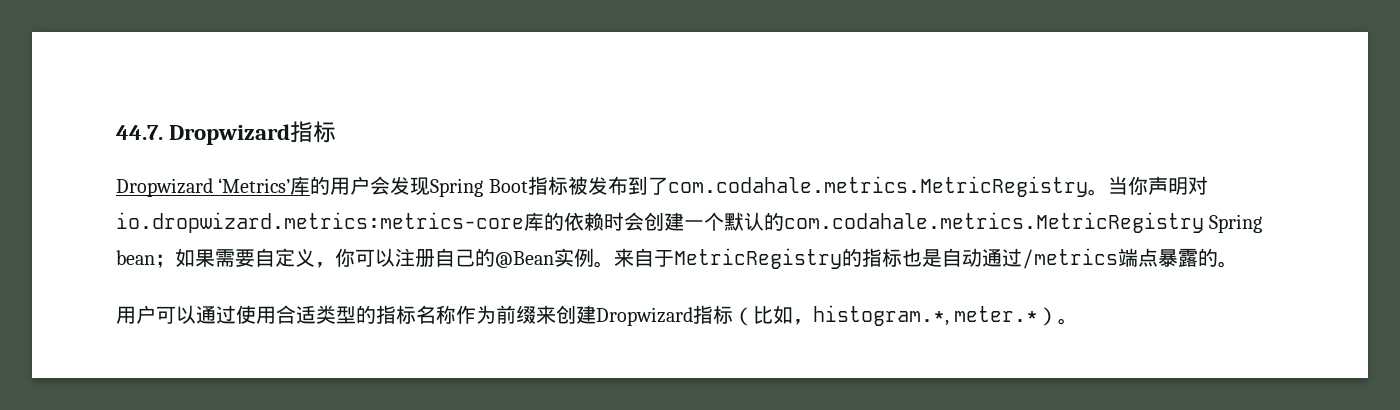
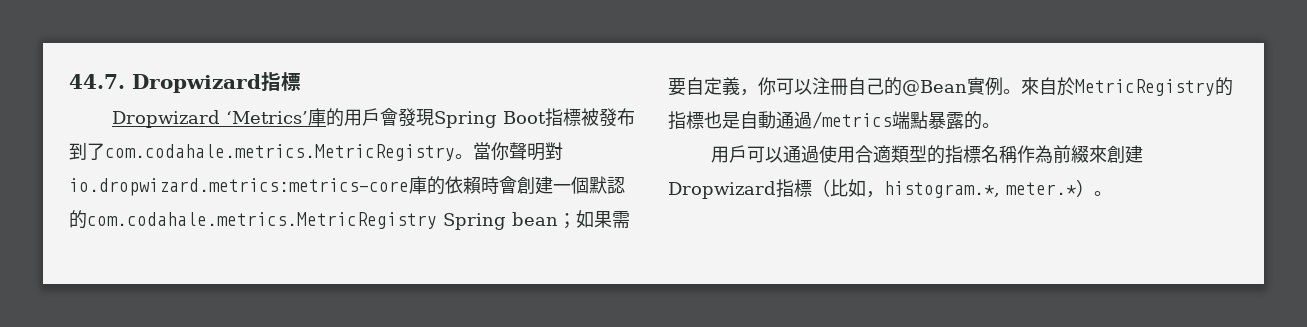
- 44.7. Dropwizard指标
+ 44.7. Dropwizard指標
- Dropwizard ‘Metrics’库的用户会发现Spring Boot指标被发布到了com.codahale.metrics.MetricRegistry。
+ Dropwizard ‘Metrics’庫的用戶會發現Spring Boot指標被發布到了com.codahale.metrics.MetricRegistry。
- 当你声明对io.dropwizard.metrics:metrics-core库的依赖时会创建一个默认的com.codahale.metrics.MetricRegistry Spring bean；如果需要自定义，你可以注册自己的@Bean实例。来自于MetricRegistry的指标也是自动通过/metrics端点暴露的。
- 用户可以通过使用合适类型的指标名称作为前缀来创建Dropwizard指标（比如，histogram.*, meter.*）。
+ 當你聲明對io.dropwizard.metrics:metrics-core庫的依賴時會創建一個默認的com.codahale.metrics.MetricRegistry Spring bean；如果需要自定義，你可以注冊自己的@Bean實例。來自於MetricRegistry的指標也是自動通過/metrics端點暴露的。
+ 用戶可以通過使用合適類型的指標名稱作為前綴來創建Dropwizard指標（比如，histogram.*, meter.*）。

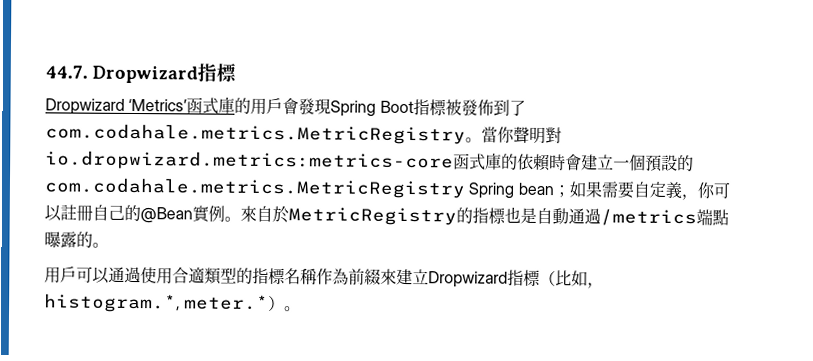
- Dropwizard ‘Metrics’庫的用戶會發現Spring Boot指標被發布到了com.codahale.metrics.MetricRegistry。
+ Dropwizard ‘Metrics’函式庫的用戶會發現Spring Boot指標被發佈到了com.codahale.metrics.MetricRegistry。
- 當你聲明對io.dropwizard.metrics:metrics-core庫的依賴時會創建一個默認的com.codahale.metrics.MetricRegistry Spring bean；如果需要自定義，你可以注冊自己的@Bean實例。
+ 當你聲明對io.dropwizard.metrics:metrics-core函式庫的依賴時會建立一個預設的com.codahale.metrics.MetricRegistry Spring bean；如果需要自定義，你可以註冊自己的@Bean實例。
- 來自於MetricRegistry的指標也是自動通過/metrics端點暴露的。
+ 來自於MetricRegistry的指標也是自動通過/metrics端點曝露的。
- 用戶可以通過使用合適類型的指標名稱作為前綴來創建Dropwizard指標（比如，histogram.*, meter.*）。
+ 用戶可以通過使用合適類型的指標名稱作為前綴來建立Dropwizard指標（比如，histogram.*, meter.*）。

